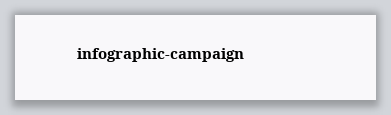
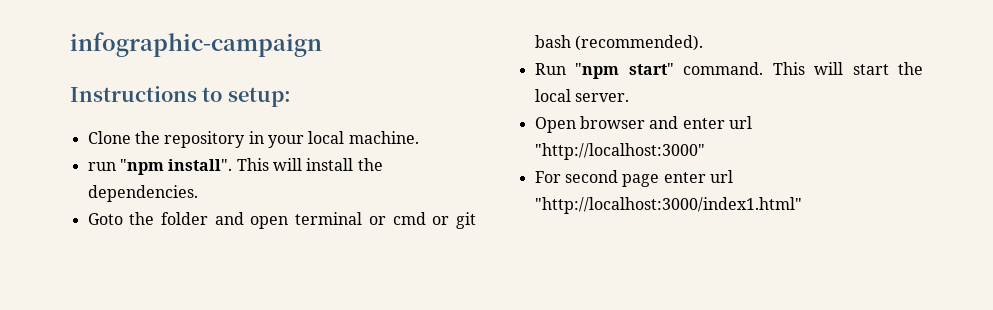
+ Instructions to setup:
+ Clone the repository in your local machine.
+ run "npm install". This will install the dependencies.
+ Goto the folder and open terminal or cmd or git bash (recommended).
+ Run "npm start" command. This will start the local server.
+ Open browser and enter url "http://localhost:3000"
+ For second page enter url "http://localhost:3000/index1.html"

